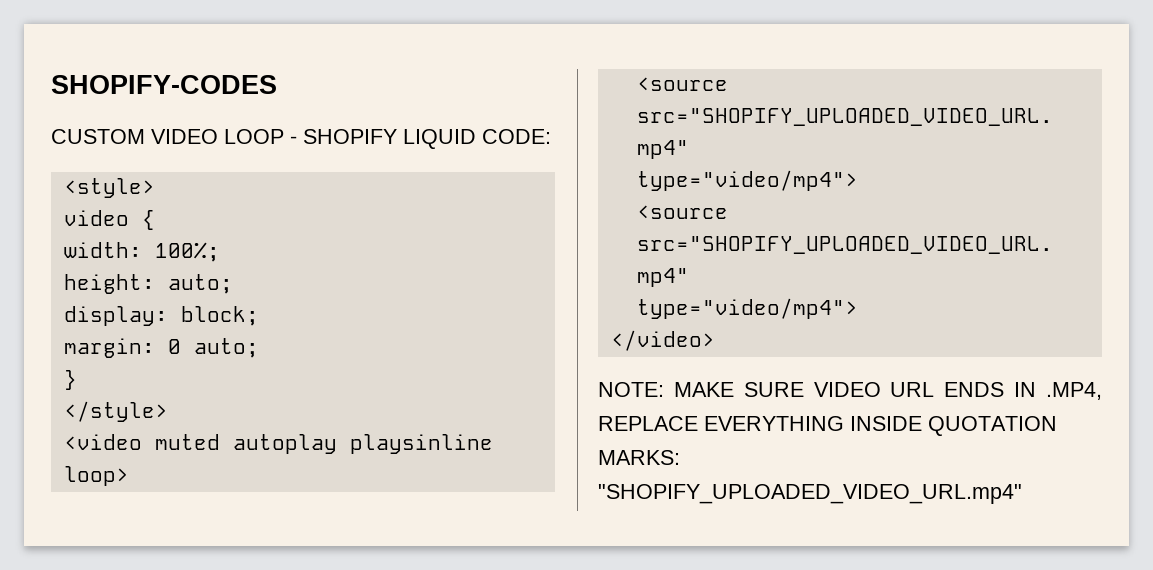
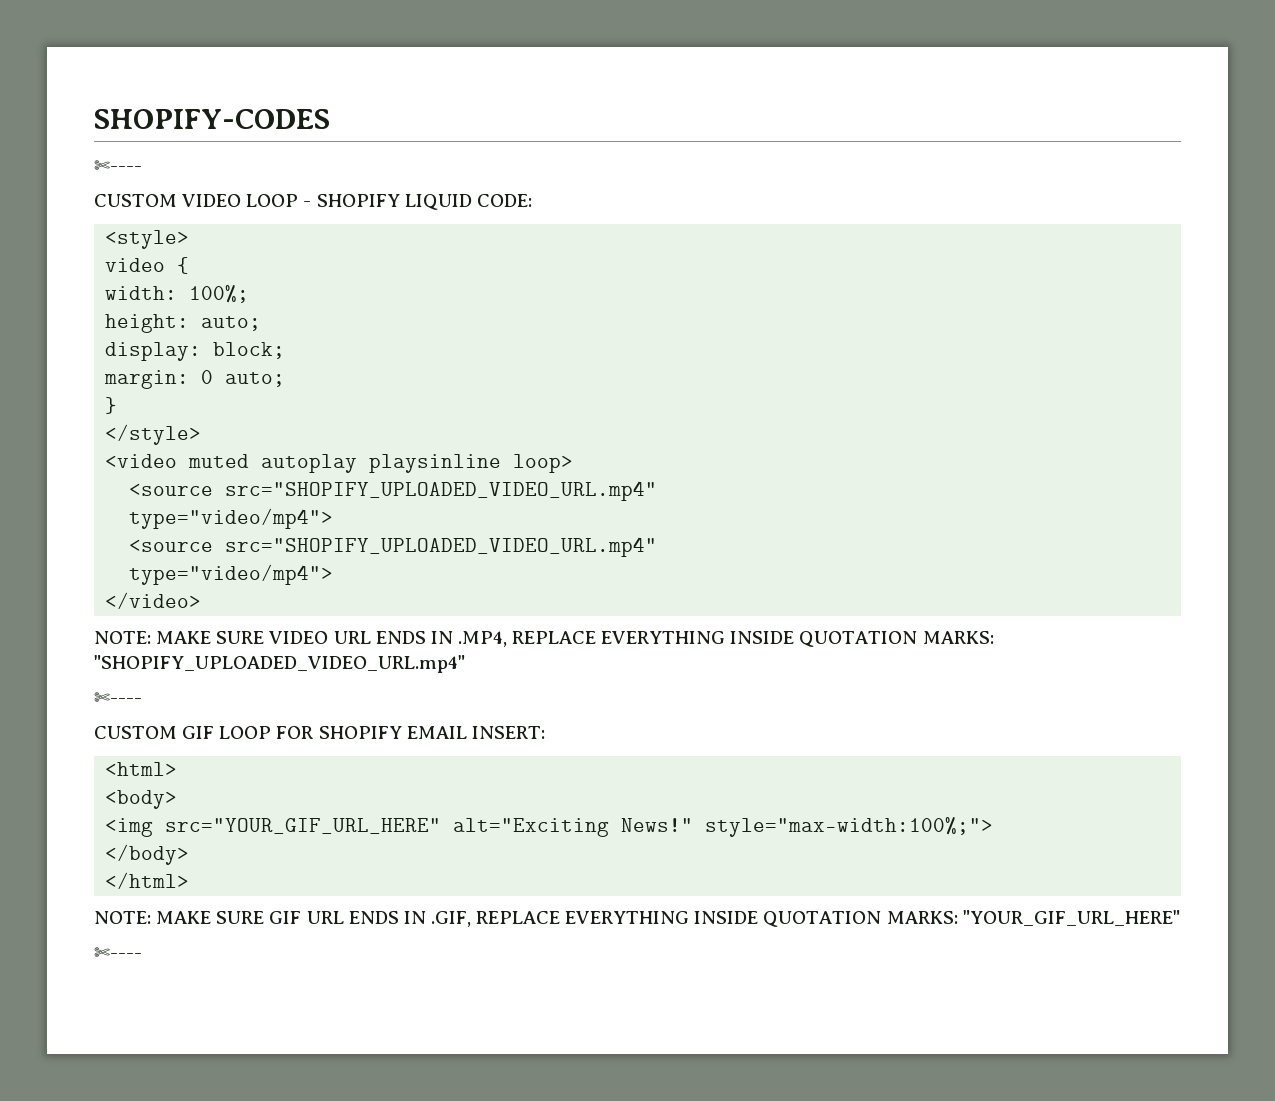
  SHOPIFY-CODES
+ ✄----
  NOTE: MAKE SURE VIDEO URL ENDS IN .MP4, REPLACE EVERYTHING INSIDE QUOTATION MARKS: "SHOPIFY_UPLOADED_VIDEO_URL.mp4"
+ ✄----
+ CUSTOM GIF LOOP FOR SHOPIFY EMAIL INSERT:
+ <html>
+ <body>
+ <img src="YOUR_GIF_URL_HERE" alt="Exciting News!" style="max-width:100%;">
+ </body>
+ </html>
+ NOTE: MAKE SURE GIF URL ENDS IN .GIF, REPLACE EVERYTHING INSIDE QUOTATION MARKS: "YOUR_GIF_URL_HERE"
+ ✄----

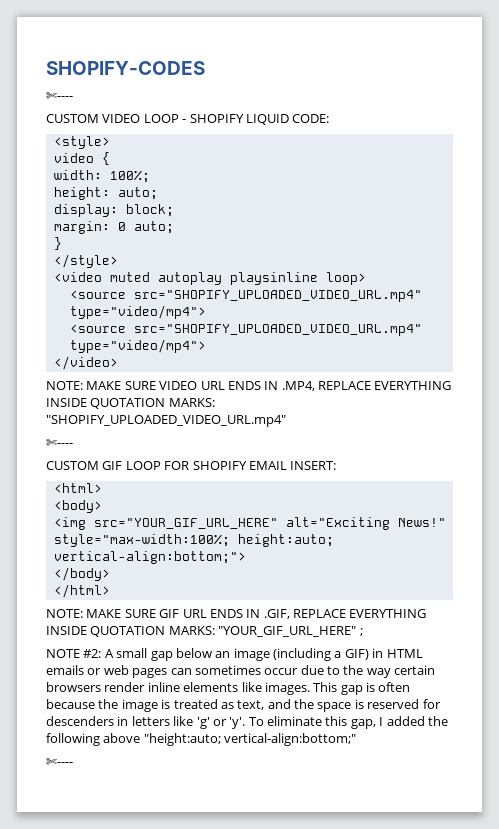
- <img src="YOUR_GIF_URL_HERE" alt="Exciting News!" style="max-width:100%;">
+ <img src="YOUR_GIF_URL_HERE" alt="Exciting News!" style="max-width:100%; height:auto; vertical-align:bottom;">
- NOTE: MAKE SURE GIF URL ENDS IN .GIF, REPLACE EVERYTHING INSIDE QUOTATION MARKS: "YOUR_GIF_URL_HERE"
+ NOTE: MAKE SURE GIF URL ENDS IN .GIF, REPLACE EVERYTHING INSIDE QUOTATION MARKS: "YOUR_GIF_URL_HERE" ;
+ NOTE #2: A small gap below an image (including a GIF) in HTML emails or web pages can sometimes occur due to the way certain browsers render inline elements like images. This gap is often because the image is treated as text, and the space is reserved for descenders in letters like 'g' or 'y'. To eliminate this gap, I added the following above "height:auto; vertical-align:bottom;"

